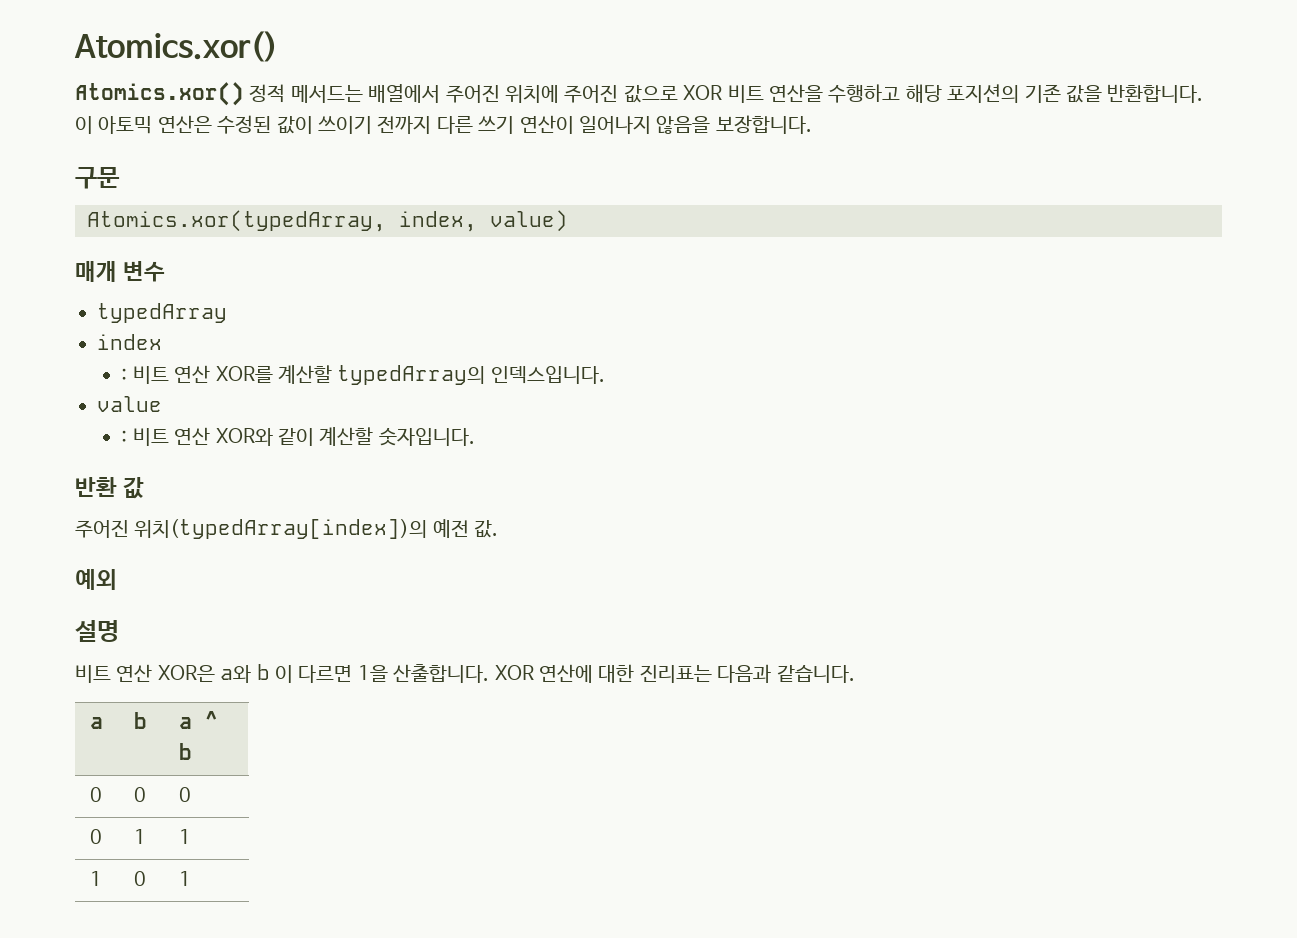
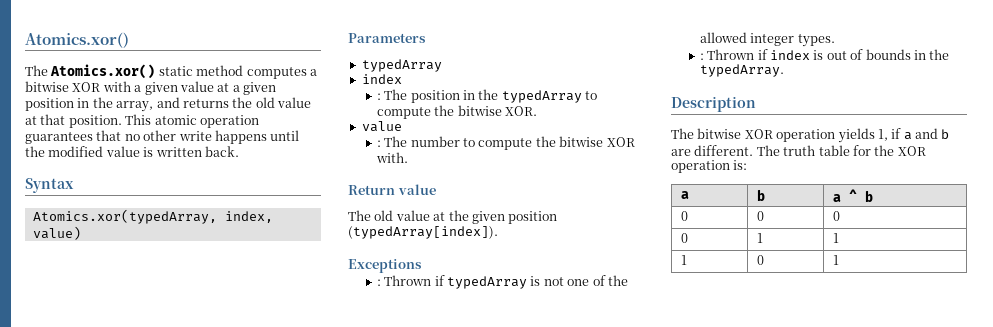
- Atomics.xor() 정적 메서드는 배열에서 주어진 위치에 주어진 값으로 XOR 비트 연산을 수행하고 해당 포지션의 기존 값을 반환합니다. 이 아토믹 연산은 수정된 값이 쓰이기 전까지 다른 쓰기 연산이 일어나지 않음을 보장합니다.
- 구문
+ The Atomics.xor() static method computes a bitwise XOR with a given value at a given position in the array, and returns the old value at that position. This atomic operation guarantees that no other write happens until the modified value is written back.
+ Syntax
- 매개 변수
+ Parameters
- : 비트 연산 XOR를 계산할 typedArray의 인덱스입니다.
+ : The position in the typedArray to compute the bitwise XOR.
  value
- : 비트 연산 XOR와 같이 계산할 숫자입니다.
- 반환 값
- 주어진 위치(typedArray[index])의 예전 값.
- 예외
- 설명
- 비트 연산 XOR은 a와 b 이 다르면 1을 산출합니다. XOR 연산에 대한 진리표는 다음과 같습니다.
+ : The number to compute the bitwise XOR with.
+ Return value
+ The old value at the given position (typedArray[index]).
+ Exceptions
+ : Thrown if typedArray is not one of the allowed integer types.
+ : Thrown if index is out of bounds in the typedArray.
+ Description
+ The bitwise XOR operation yields 1, if a and b are different. The truth table for the XOR operation is:

